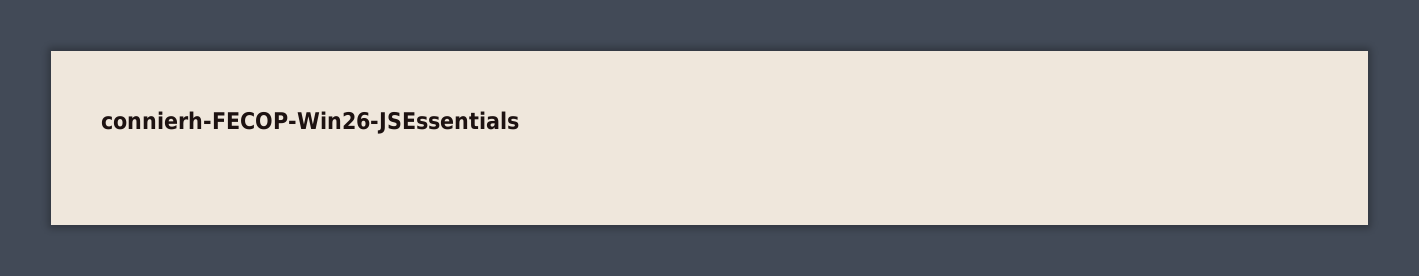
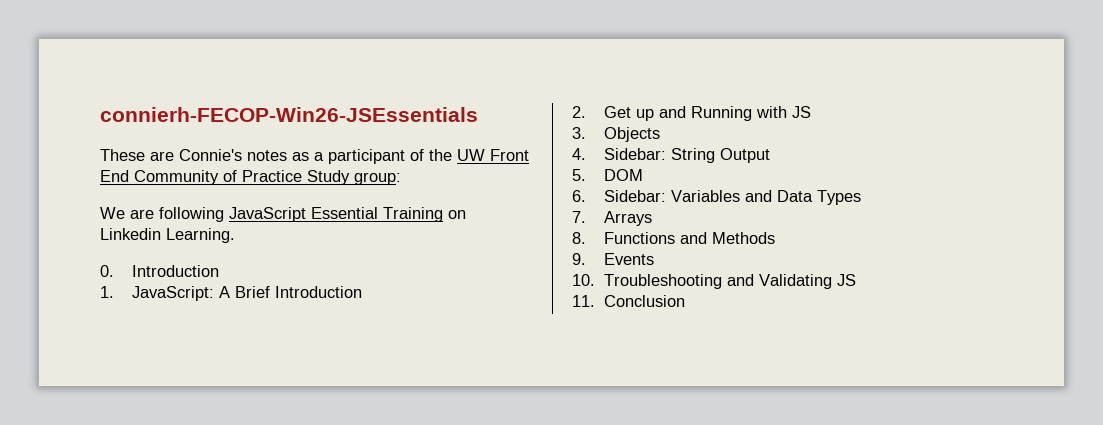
+ These are Connie's notes as a participant of the UW Front End Community of Practice Study group:
+ We are following JavaScript Essential Training on Linkedin Learning.
+ 0. Introduction
+ 1. JavaScript: A Brief Introduction
+ 2. Get up and Running with JS
+ 3. Objects
+ 4. Sidebar: String Output
+ 5. DOM
+ 6. Sidebar: Variables and Data Types
+ 7. Arrays
+ 8. Functions and Methods
+ 9. Events
+ 10. Troubleshooting and Validating JS
+ 11. Conclusion

